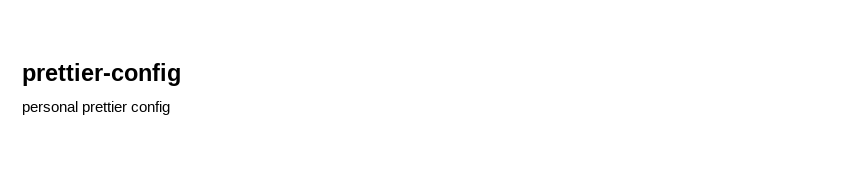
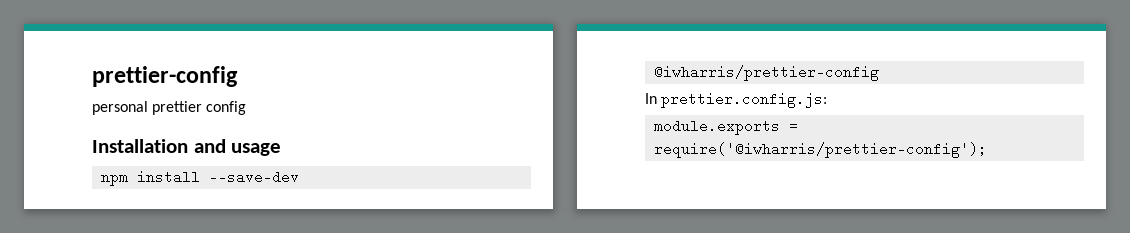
+ Installation and usage
+ npm install --save-dev @iwharris/prettier-config
+ In prettier.config.js:
+ module.exports = require('@iwharris/prettier-config');

